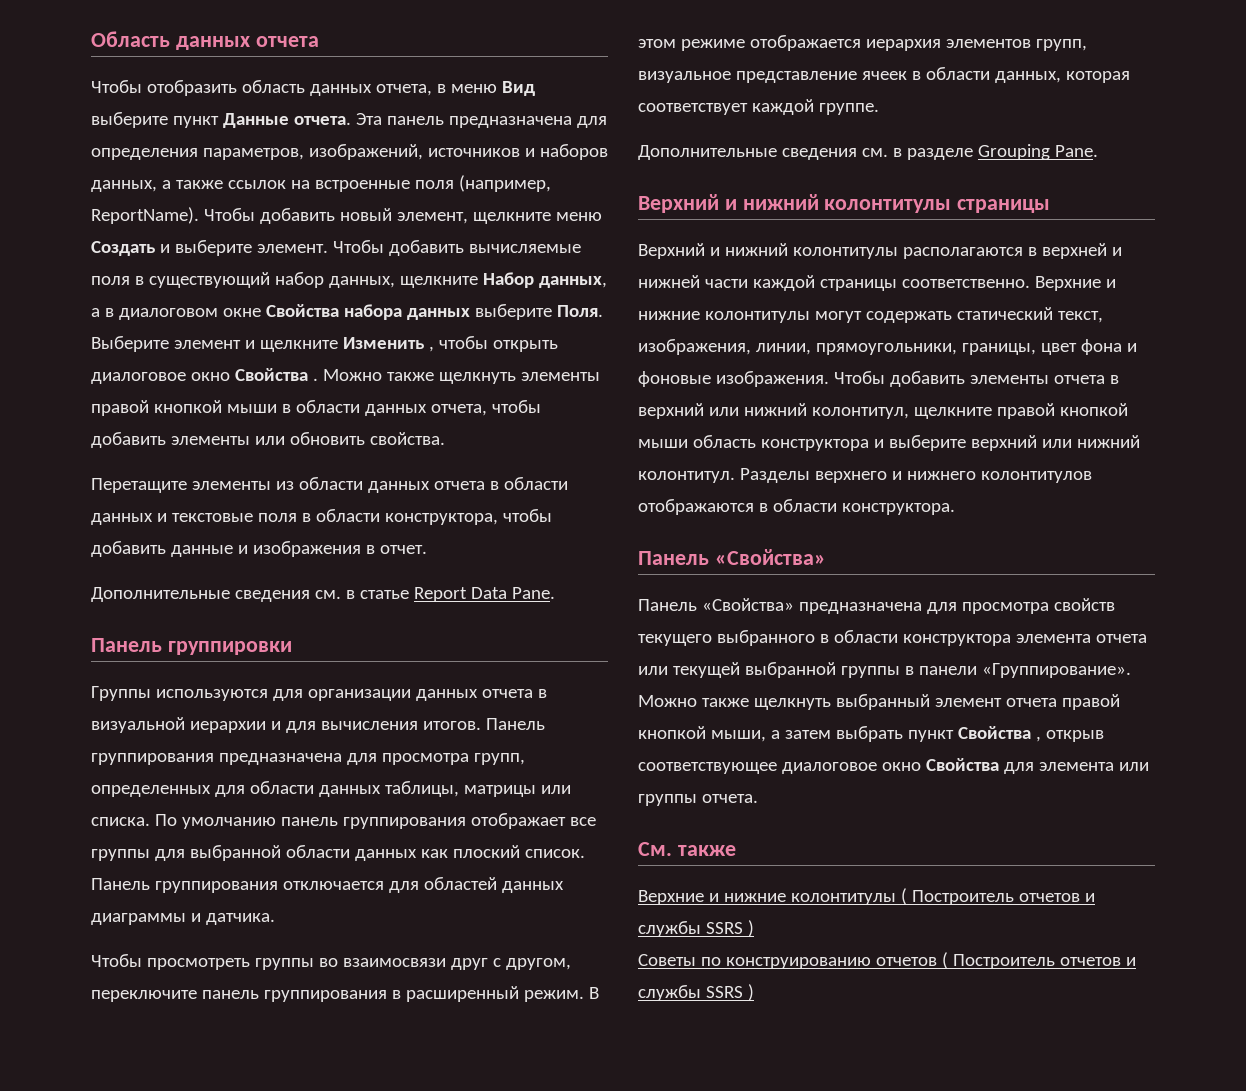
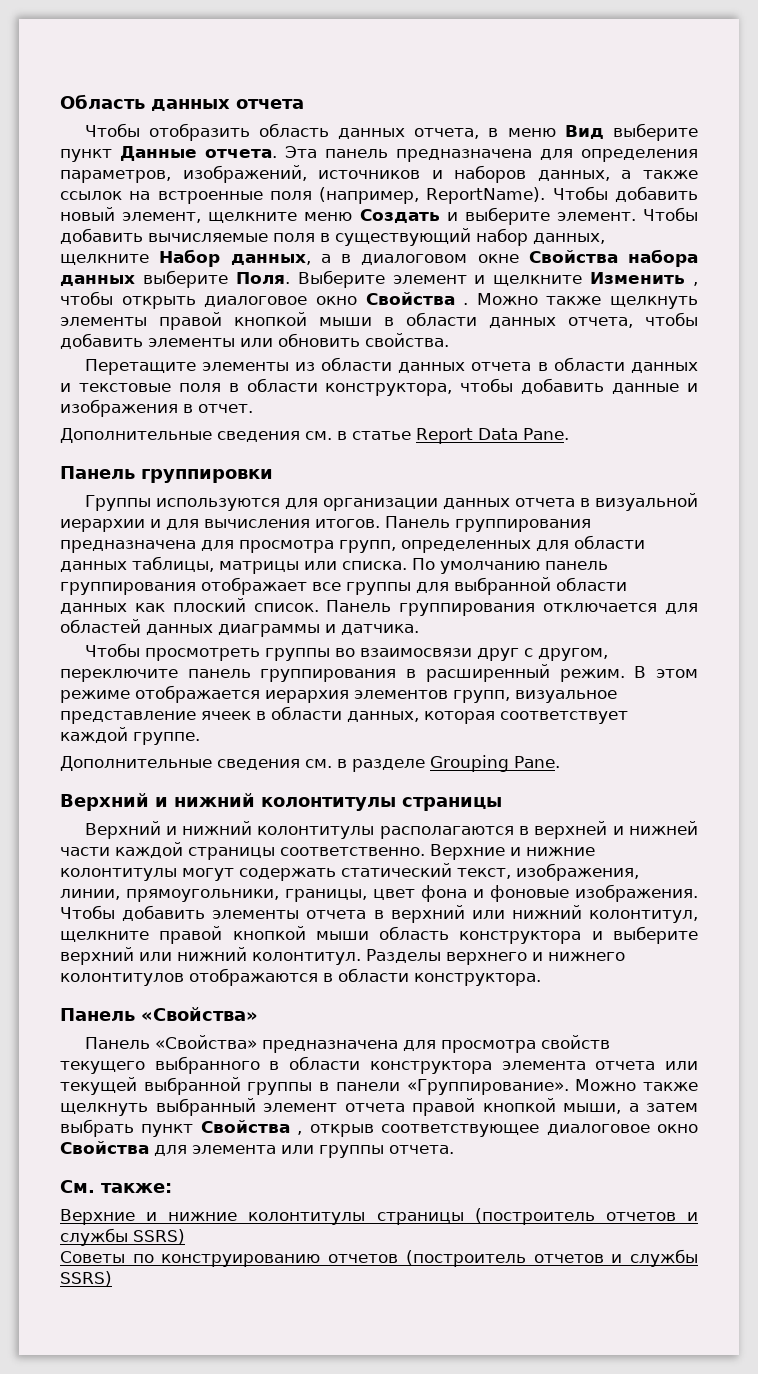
- См. также
- Верхние и нижние колонтитулы ( Построитель отчетов и службы SSRS )
+ См. также:
+ Верхние и нижние колонтитулы страницы (построитель отчетов и службы SSRS)
- Советы по конструированию отчетов ( Построитель отчетов и службы SSRS )
+ Советы по конструированию отчетов (построитель отчетов и службы SSRS)

